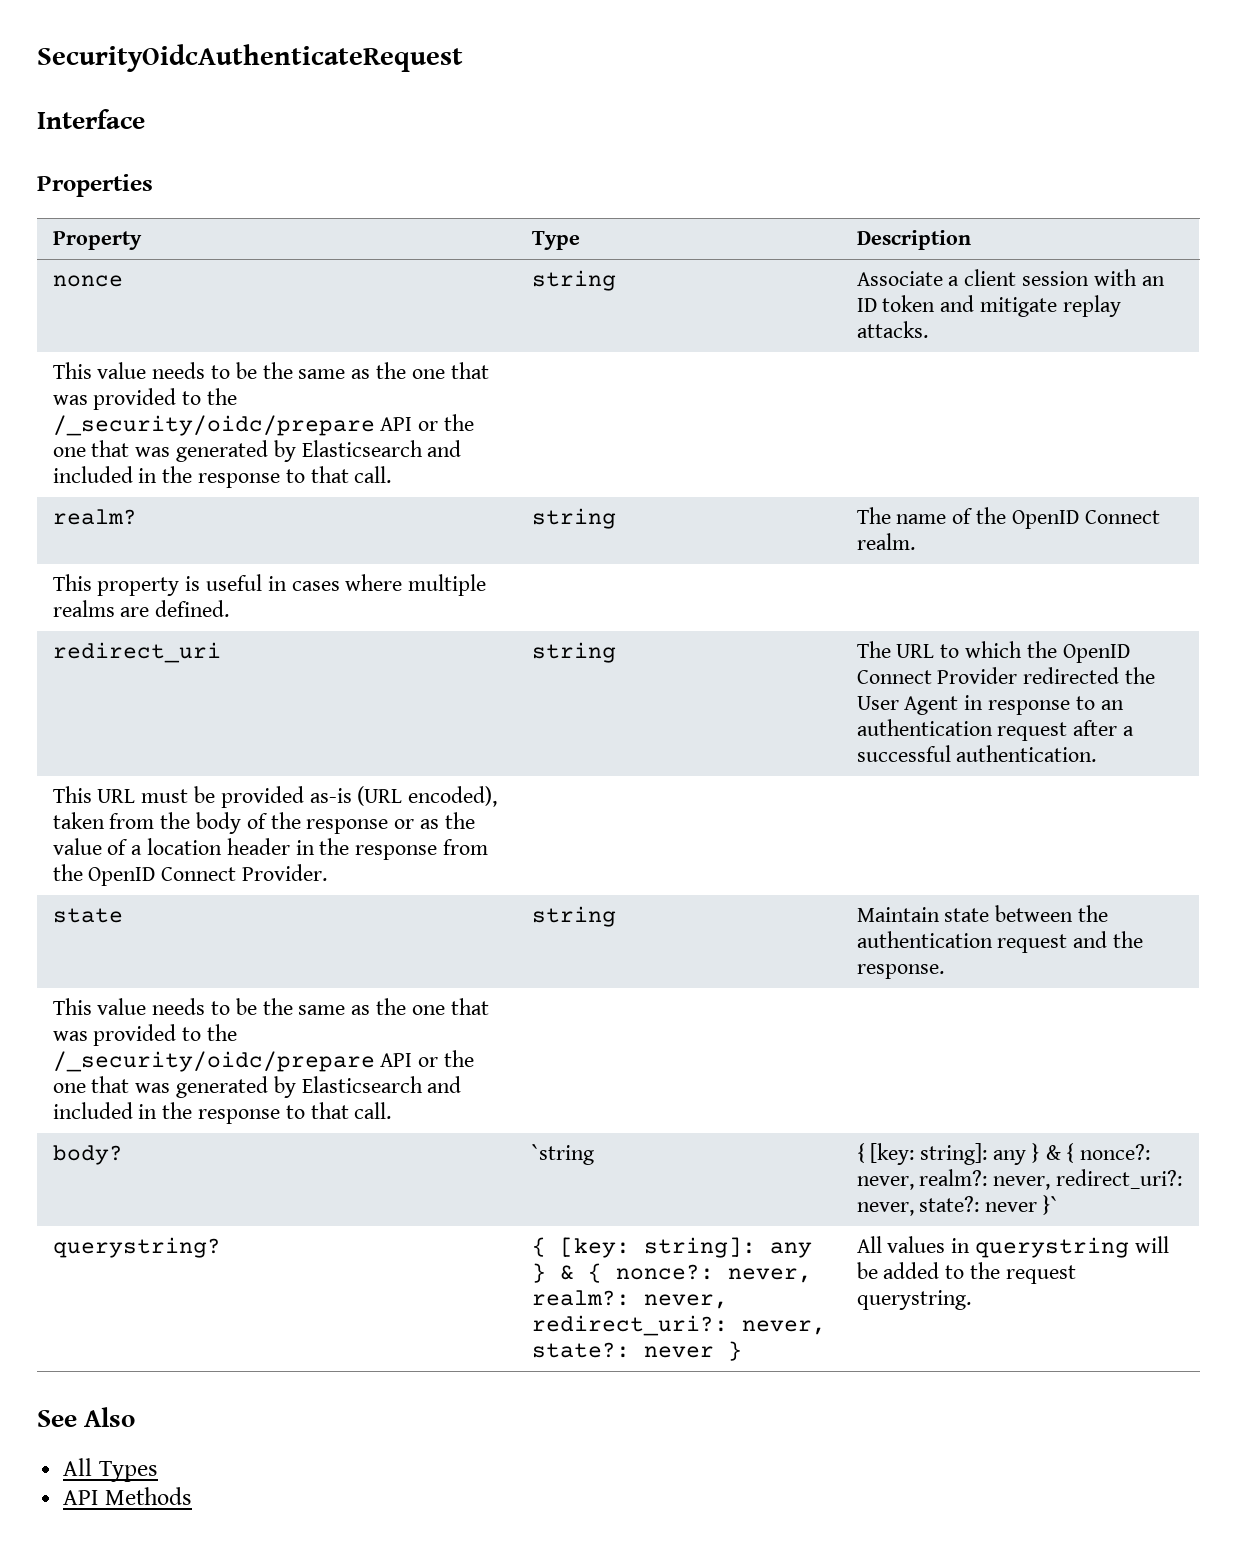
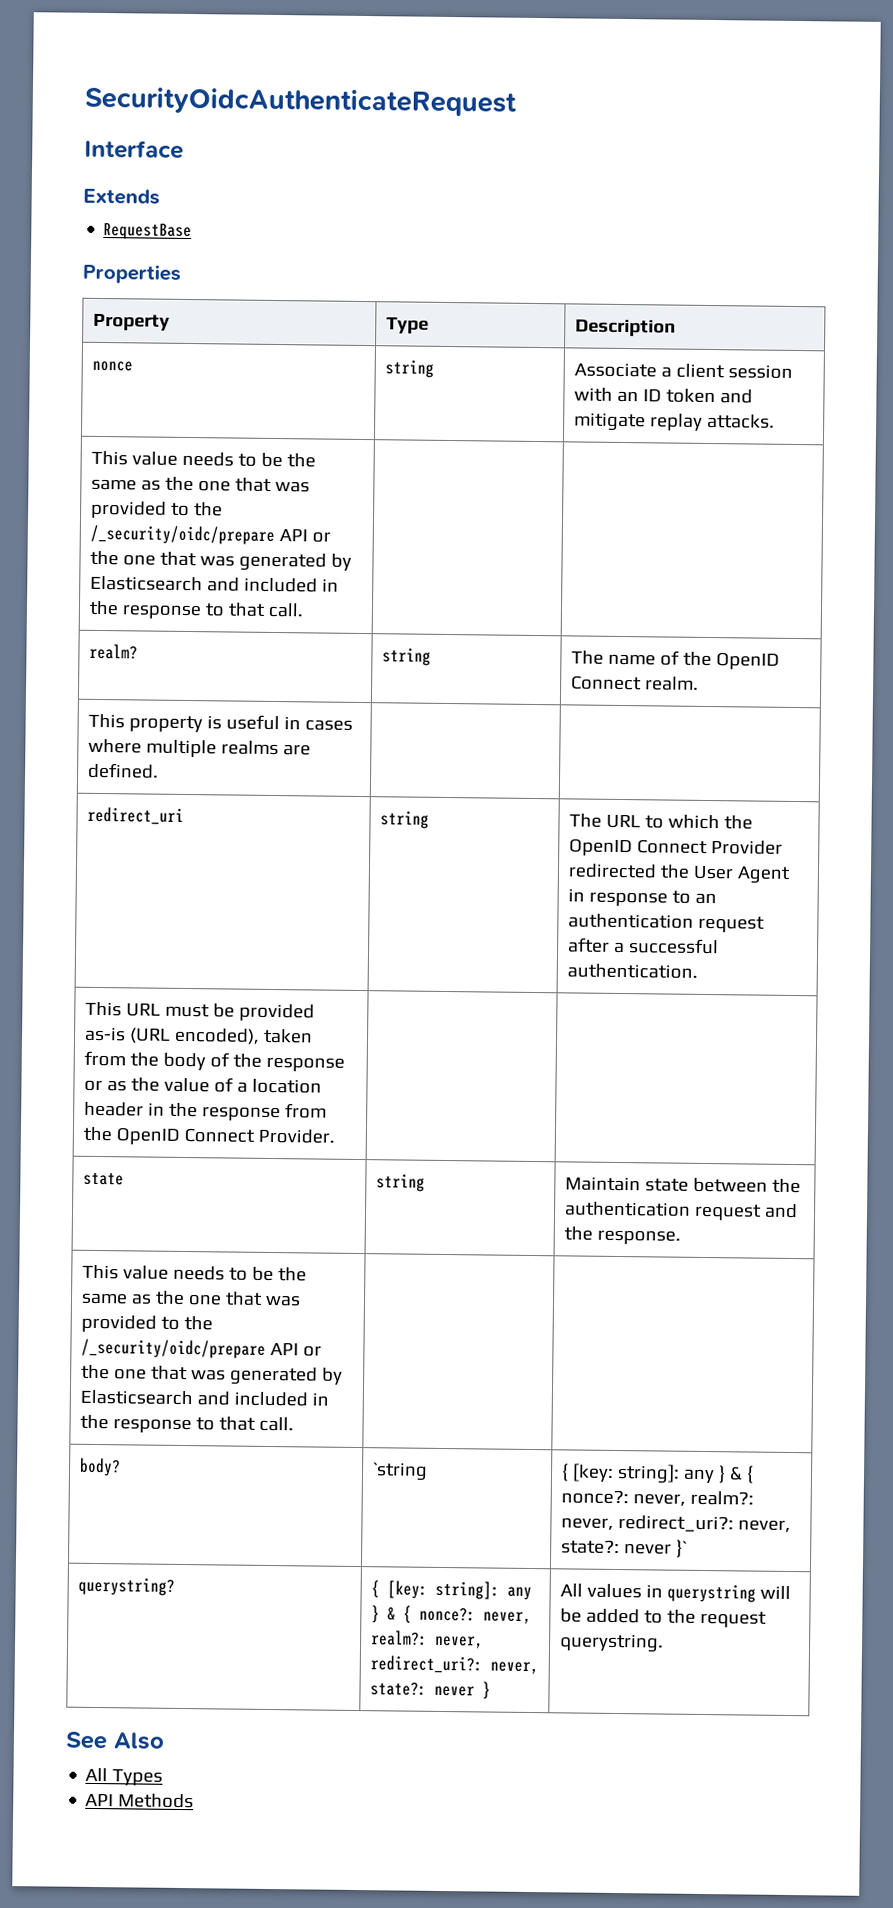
+ Extends
+ RequestBase

